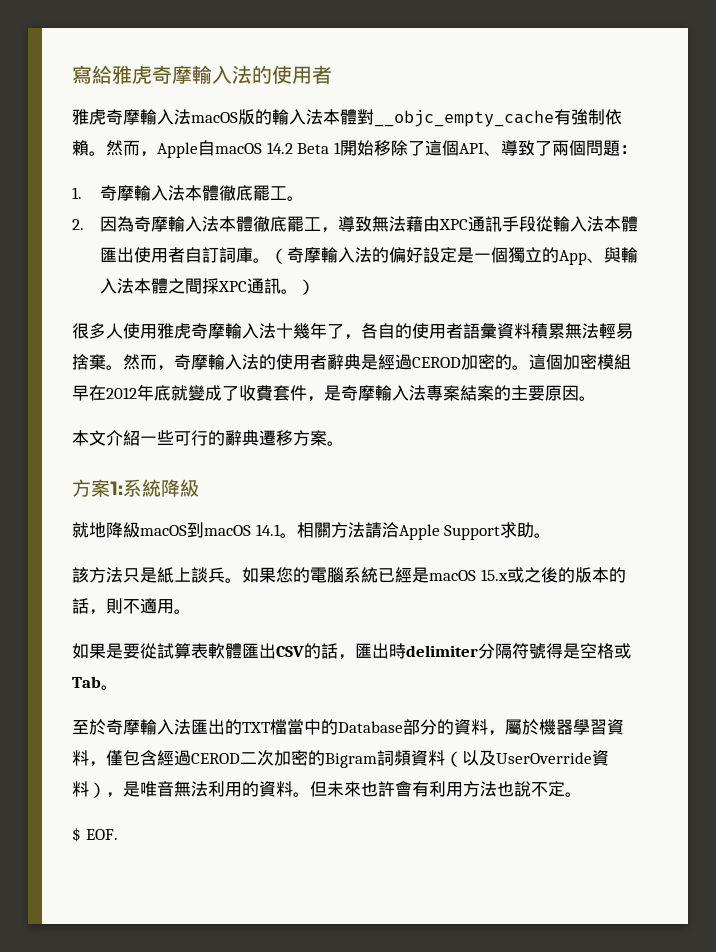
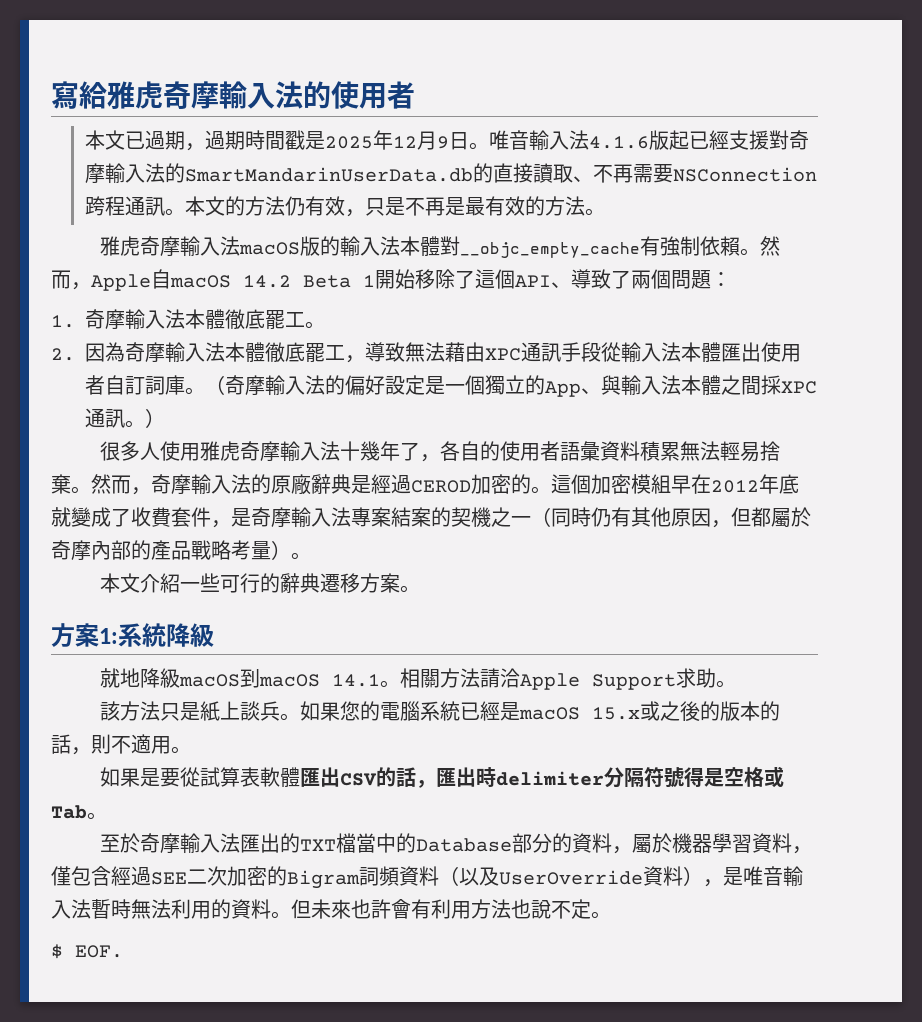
+ 本文已過期，過期時間戳是2025年12月9日。唯音輸入法4.1.6版起已經支援對奇摩輸入法的SmartMandarinUserData.db的直接讀取、不再需要NSConnection跨程通訊。本文的方法仍有效，只是不再是最有效的方法。
- 然而，奇摩輸入法的使用者辭典是經過CEROD加密的。
+ 然而，奇摩輸入法的原廠辭典是經過CEROD加密的。
- 這個加密模組早在2012年底就變成了收費套件，是奇摩輸入法專案結案的主要原因。
+ 這個加密模組早在2012年底就變成了收費套件，是奇摩輸入法專案結案的契機之一（同時仍有其他原因，但都屬於奇摩內部的產品戰略考量）。
- 至於奇摩輸入法匯出的TXT檔當中的Database部分的資料，屬於機器學習資料，僅包含經過CEROD二次加密的Bigram詞頻資料（以及UserOverride資料），是唯音無法利用的資料。
+ 至於奇摩輸入法匯出的TXT檔當中的Database部分的資料，屬於機器學習資料，僅包含經過SEE二次加密的Bigram詞頻資料（以及UserOverride資料），是唯音輸入法暫時無法利用的資料。

